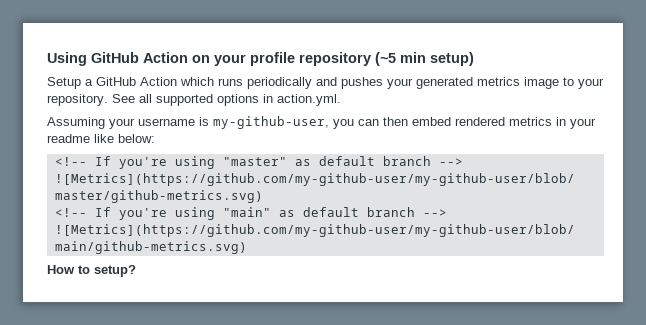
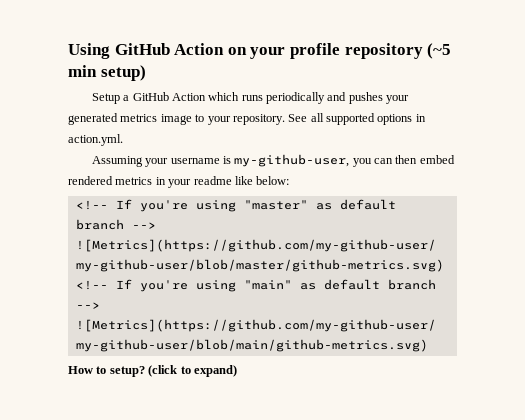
+ (click to expand)

